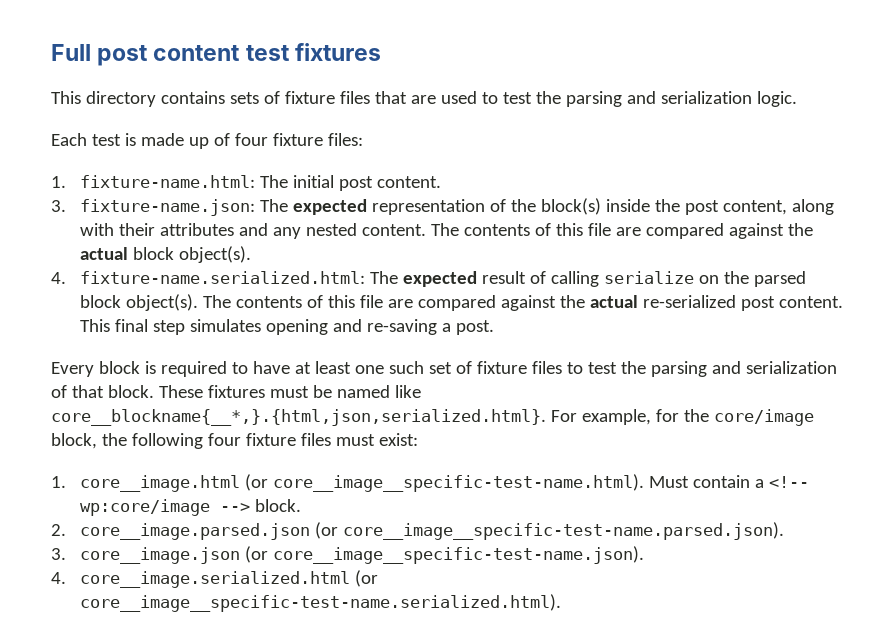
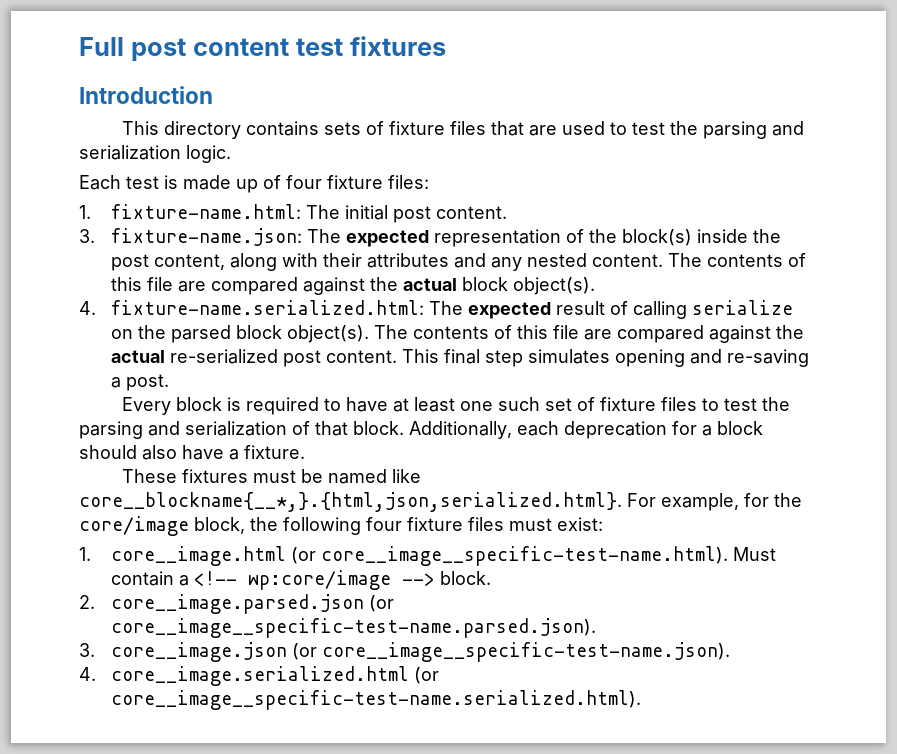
+ Introduction
- Every block is required to have at least one such set of fixture files to test the parsing and serialization of that block. These fixtures must be named like core__blockname{__*,}.{html,json,serialized.html}. For example, for the core/image block, the following four fixture files must exist:
+ Every block is required to have at least one such set of fixture files to test the parsing and serialization of that block. Additionally, each deprecation for a block should also have a fixture.
+ These fixtures must be named like core__blockname{__*,}.{html,json,serialized.html}. For example, for the core/image block, the following four fixture files must exist:

